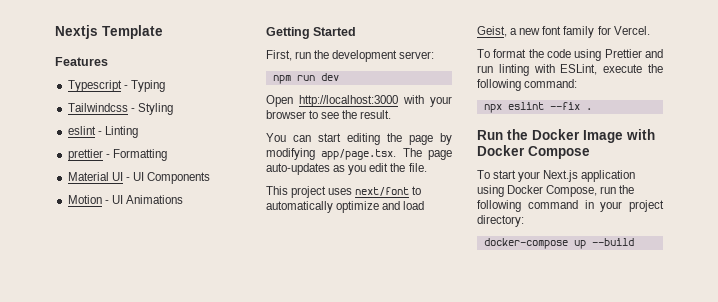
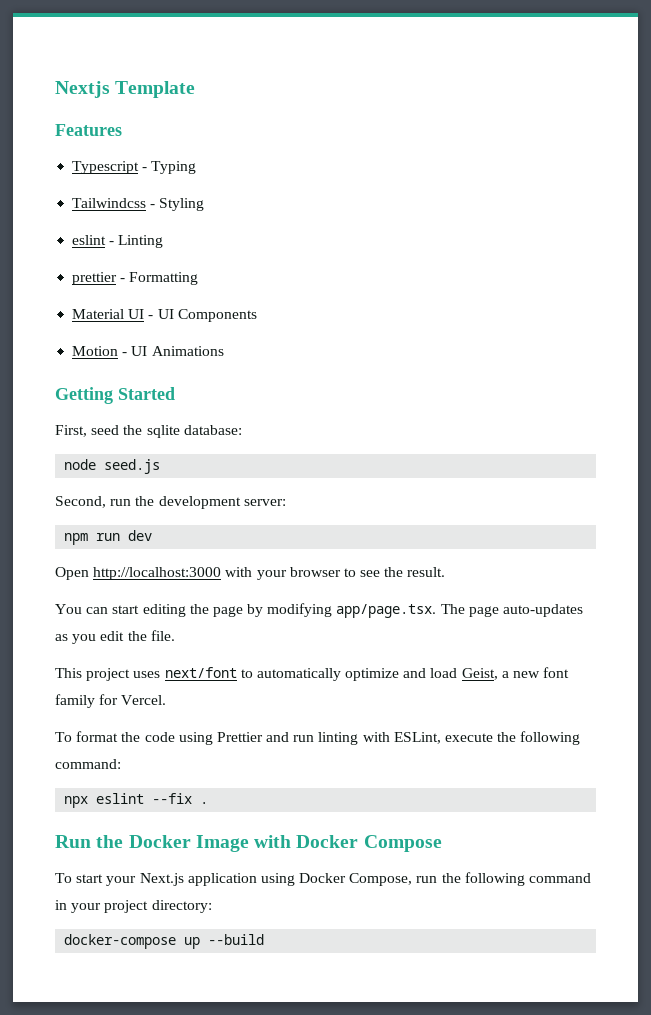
- First, run the development server:
+ First, seed the sqlite database:
+ node seed.js
+ Second, run the development server:

